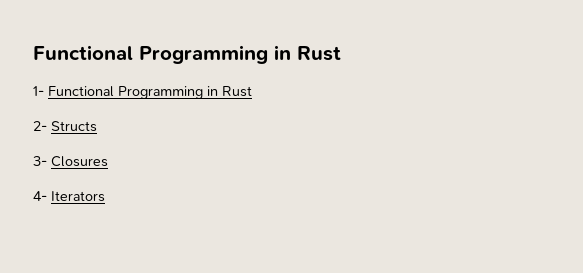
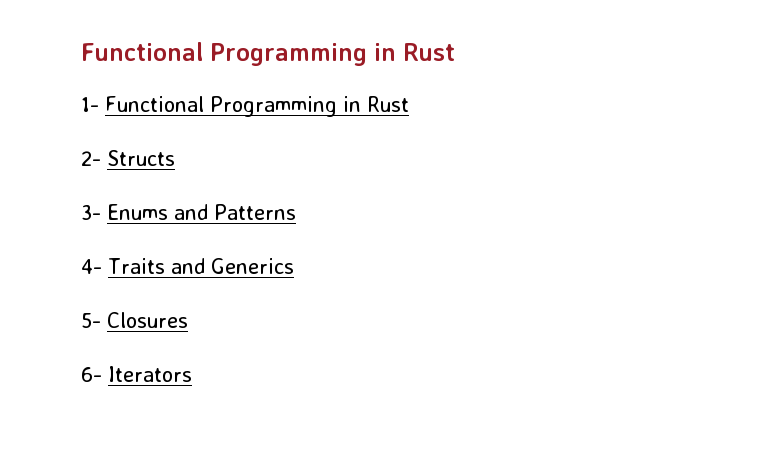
- 3- Closures
+ 3- Enums and Patterns
+ 4- Traits and Generics
+ 5- Closures
- 4- Iterators
+ 6- Iterators

